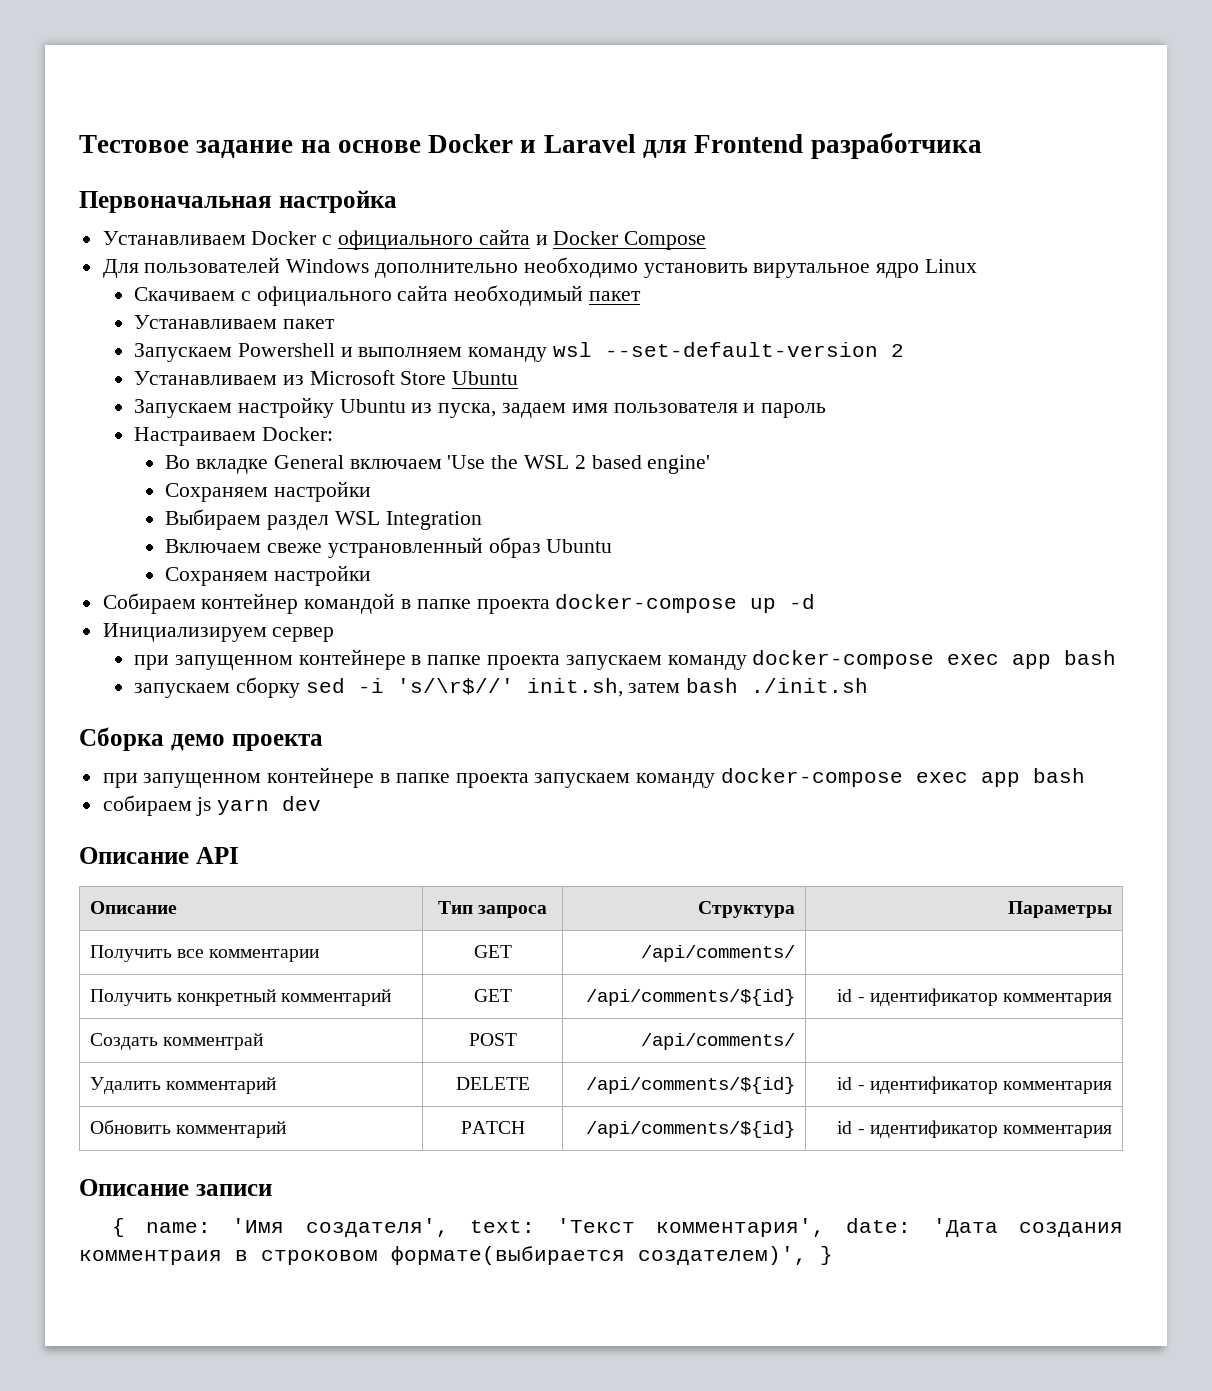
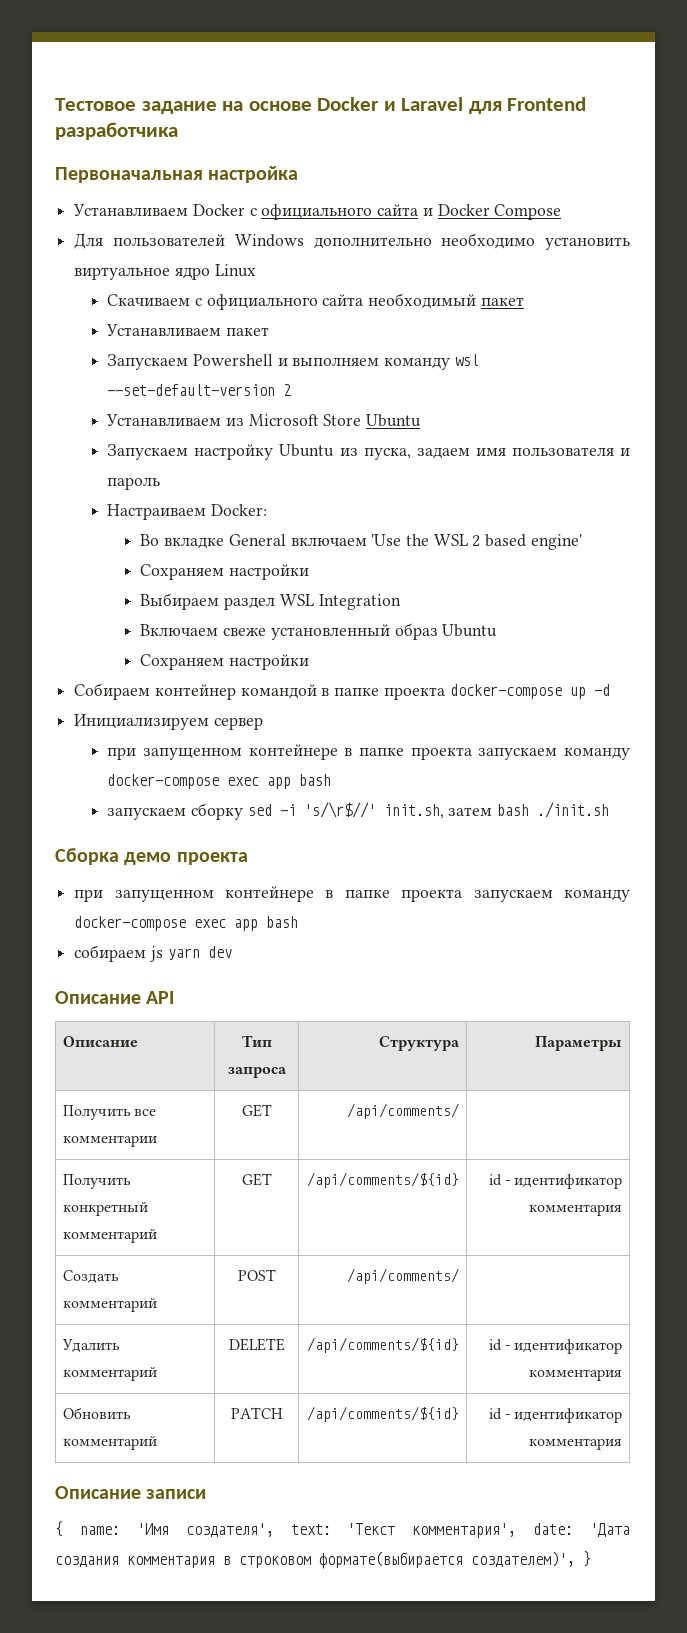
- Для пользователей Windows дополнительно необходимо установить вирутальное ядро Linux
+ Для пользователей Windows дополнительно необходимо установить виртуальное ядро Linux
- Включаем свеже устрановленный образ Ubuntu
+ Включаем свеже установленный образ Ubuntu
- Создать комментрай | POST | /api/comments/ |
+ Создать комментарий | POST | /api/comments/ |
- { name: 'Имя создателя', text: 'Текст комментария', date: 'Дата создания комментраия в строковом формате(выбирается создателем)', }
+ { name: 'Имя создателя', text: 'Текст комментария', date: 'Дата создания комментария в строковом формате(выбирается создателем)', }

